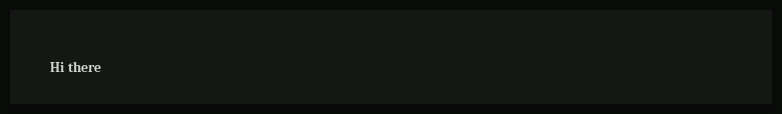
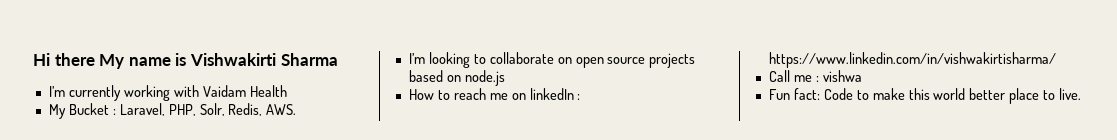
- Hi there
+ Hi there My name is Vishwakirti Sharma
+ I’m currently working with Vaidam Health
+ My Bucket : Laravel, PHP, Solr, Redis, AWS.
+ I’m looking to collaborate on open source projects based on node.js
+ How to reach me on linkedIn : https://www.linkedin.com/in/vishwakirtisharma/
+ Call me : vishwa
+ Fun fact: Code to make this world better place to live.

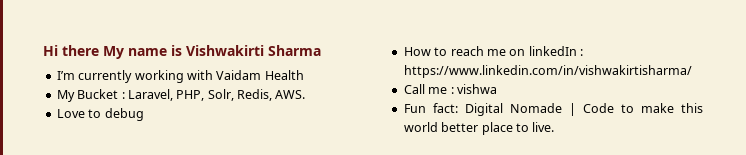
- I’m looking to collaborate on open source projects based on node.js
+ Love to debug
- Fun fact: Code to make this world better place to live.
+ Fun fact: Digital Nomade | Code to make this world better place to live.

